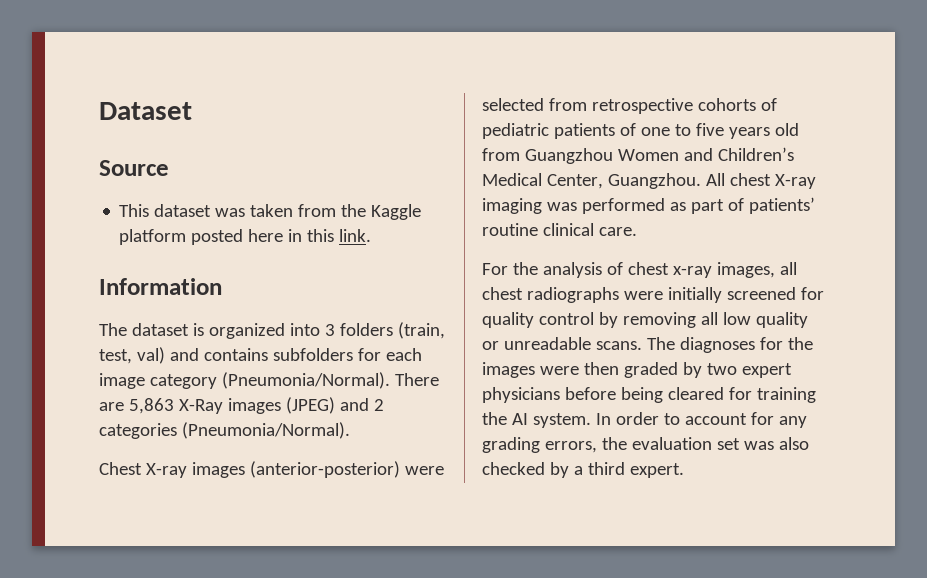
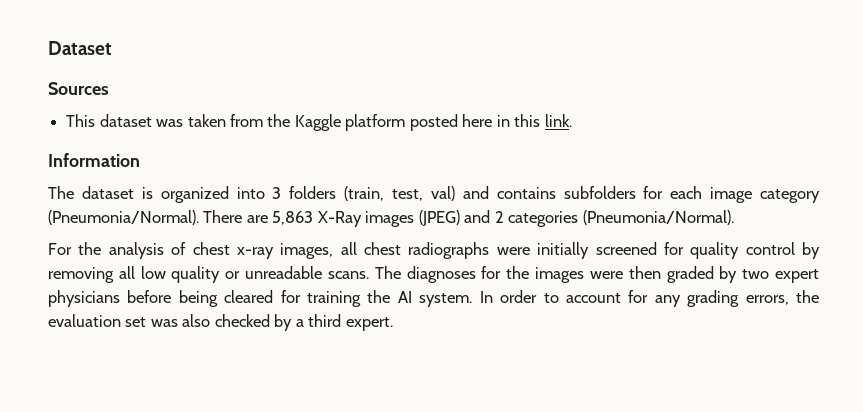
- Source
+ Sources
- Chest X-ray images (anterior-posterior) were selected from retrospective cohorts of pediatric patients of one to five years old from Guangzhou Women and Children’s Medical Center, Guangzhou. All chest X-ray imaging was performed as part of patients’ routine clinical care.

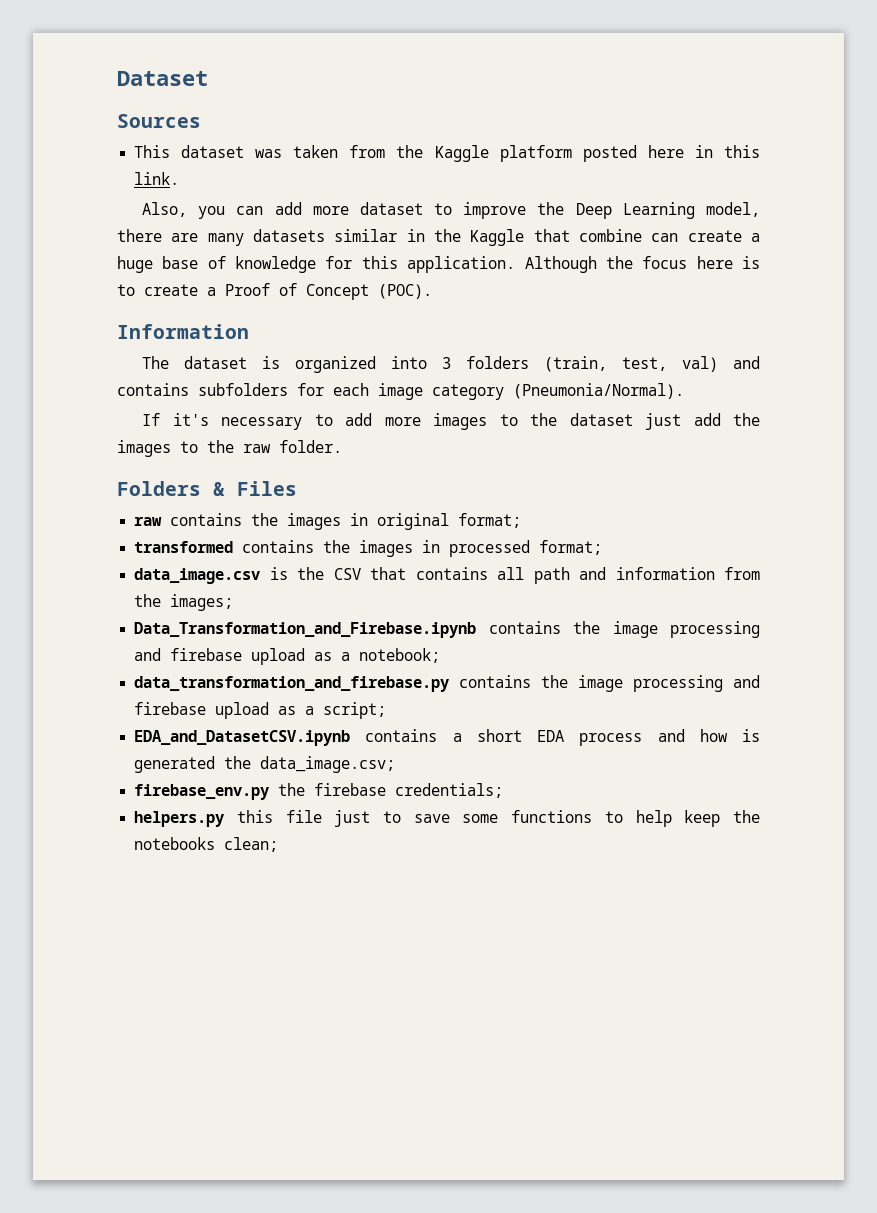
+ Also, you can add more dataset to improve the Deep Learning model, there are many datasets similar in the Kaggle that combine can create a huge base of knowledge for this application. Although the focus here is to create a Proof of Concept (POC).
- The dataset is organized into 3 folders (train, test, val) and contains subfolders for each image category (Pneumonia/Normal). There are 5,863 X-Ray images (JPEG) and 2 categories (Pneumonia/Normal).
- For the analysis of chest x-ray images, all chest radiographs were initially screened for quality control by removing all low quality or unreadable scans. The diagnoses for the images were then graded by two expert physicians before being cleared for training the AI system. In order to account for any grading errors, the evaluation set was also checked by a third expert.
+ The dataset is organized into 3 folders (train, test, val) and contains subfolders for each image category (Pneumonia/Normal).
+ If it's necessary to add more images to the dataset just add the images to the raw folder.
+ Folders & Files
+ raw contains the images in original format;
+ transformed contains the images in processed format;
+ data_image.csv is the CSV that contains all path and information from the images;
+ Data_Transformation_and_Firebase.ipynb contains the image processing and firebase upload as a notebook;
+ data_transformation_and_firebase.py contains the image processing and firebase upload as a script;
+ EDA_and_DatasetCSV.ipynb contains a short EDA process and how is generated the data_image.csv;
+ firebase_env.py the firebase credentials;
+ helpers.py this file just to save some functions to help keep the notebooks clean;

